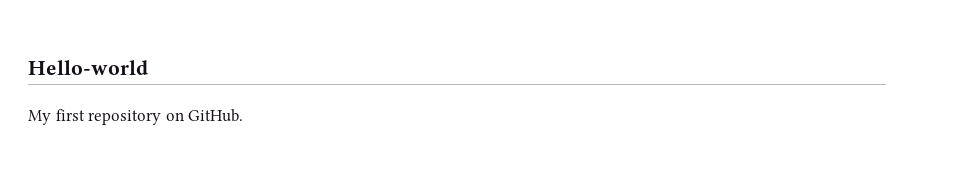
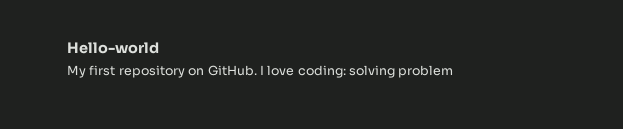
+ I love coding: solving problem

